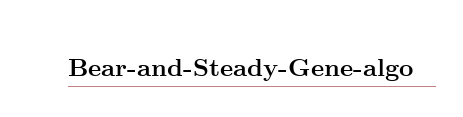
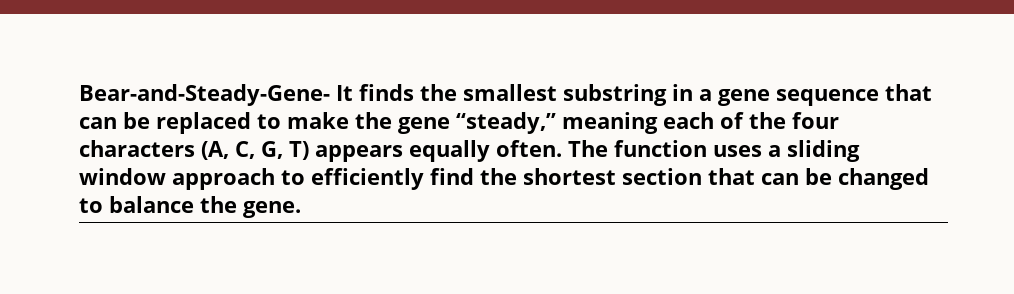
- Bear-and-Steady-Gene-algo
+ Bear-and-Steady-Gene- It finds the smallest substring in a gene sequence that can be replaced to make the gene “steady,” meaning each of the four characters (A, C, G, T) appears equally often. The function uses a sliding window approach to efficiently find the shortest section that can be changed to balance the gene.

